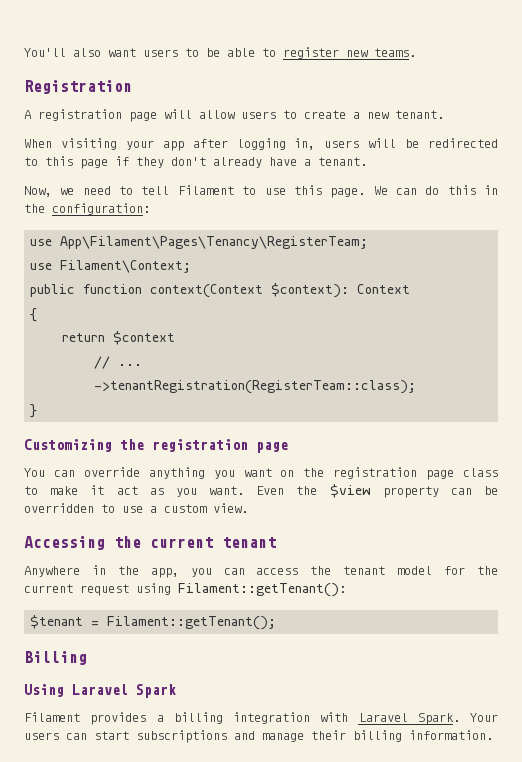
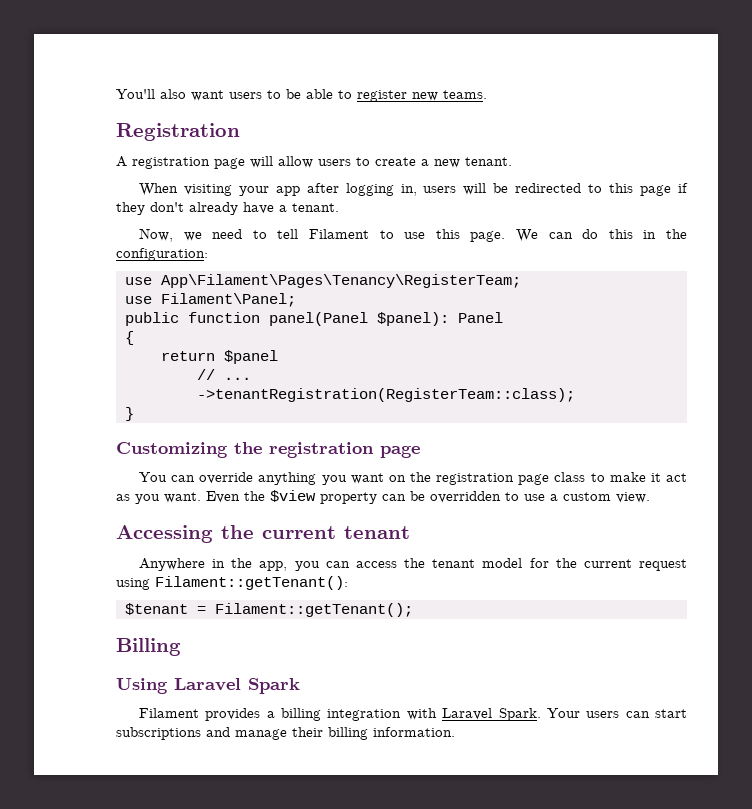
- use Filament\Context;
+ use Filament\Panel;
- public function context(Context $context): Context
+ public function panel(Panel $panel): Panel
- return $context
+ return $panel

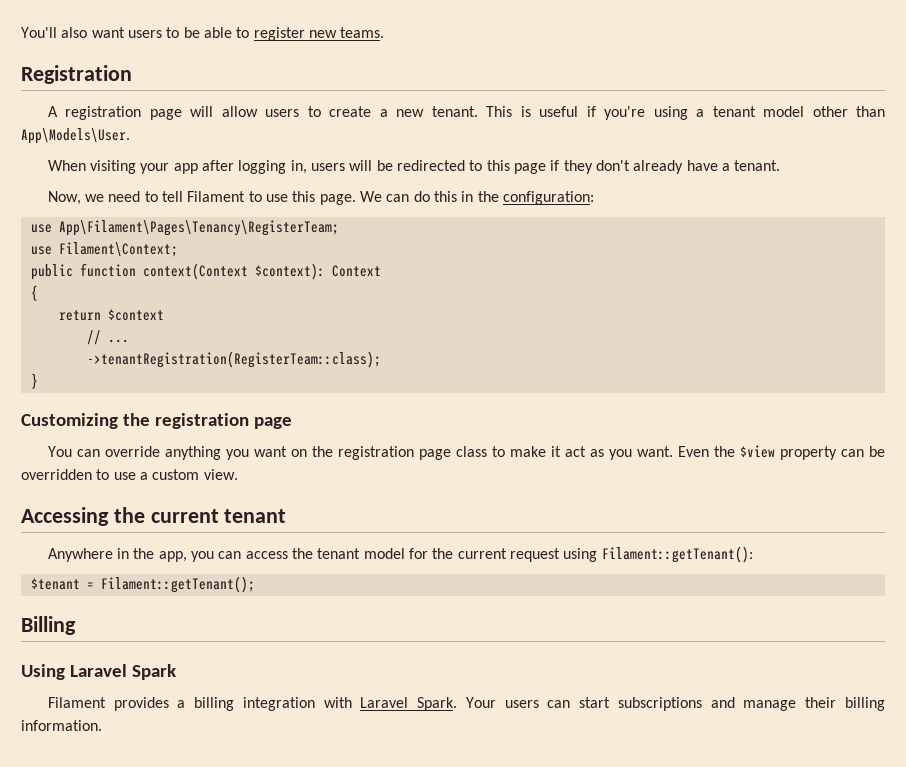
+ This is useful if you're using a tenant model other than App\Models\User.
- use Filament\Panel;
+ use Filament\Context;
- public function panel(Panel $panel): Panel
+ public function context(Context $context): Context
- return $panel
+ return $context

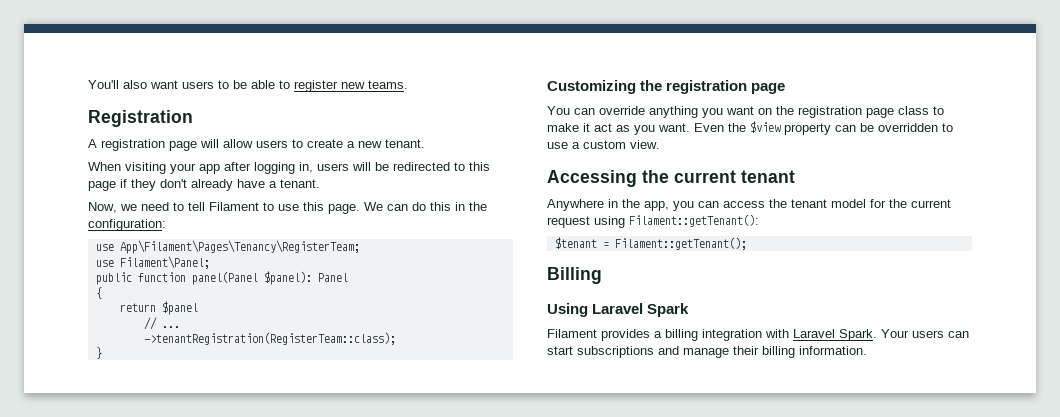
- This is useful if you're using a tenant model other than App\Models\User.
- use Filament\Context;
+ use Filament\Panel;
- public function context(Context $context): Context
+ public function panel(Panel $panel): Panel
- return $context
+ return $panel

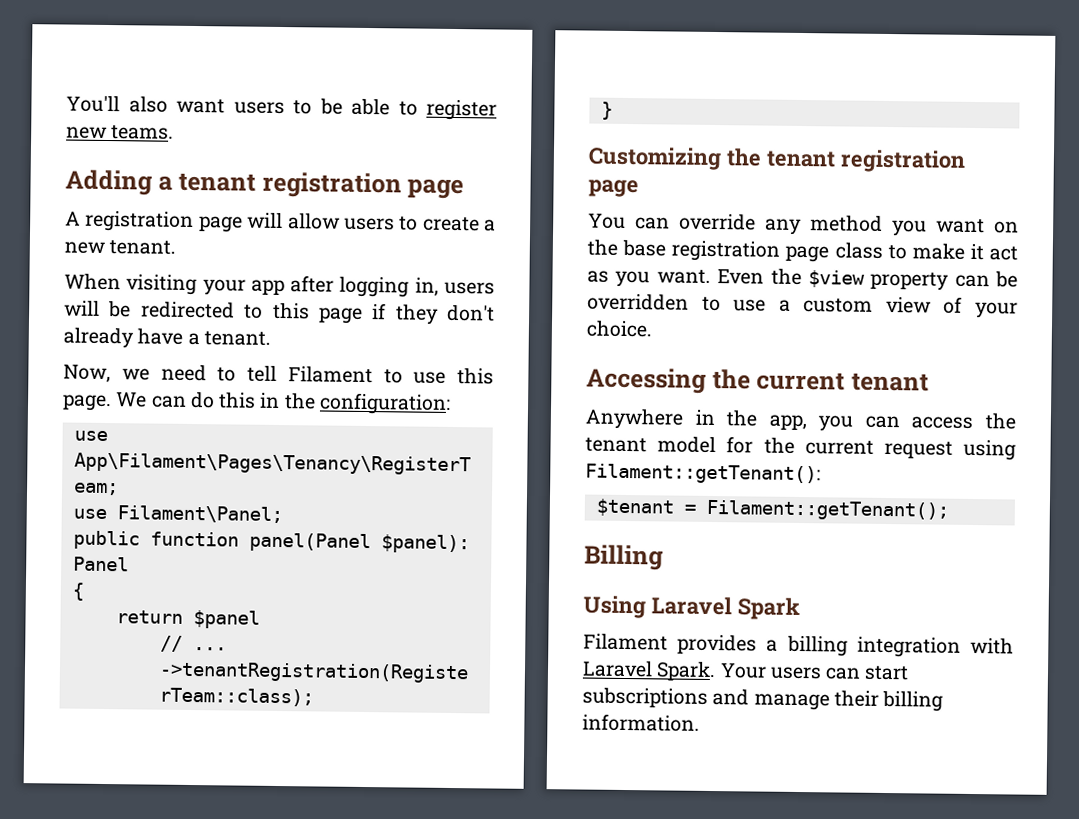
- Registration
+ Adding a tenant registration page
- Customizing the registration page
+ Customizing the tenant registration page
- You can override anything you want on the registration page class to make it act as you want.
+ You can override any method you want on the base registration page class to make it act as you want.
- Even the $view property can be overridden to use a custom view.
+ Even the $view property can be overridden to use a custom view of your choice.

